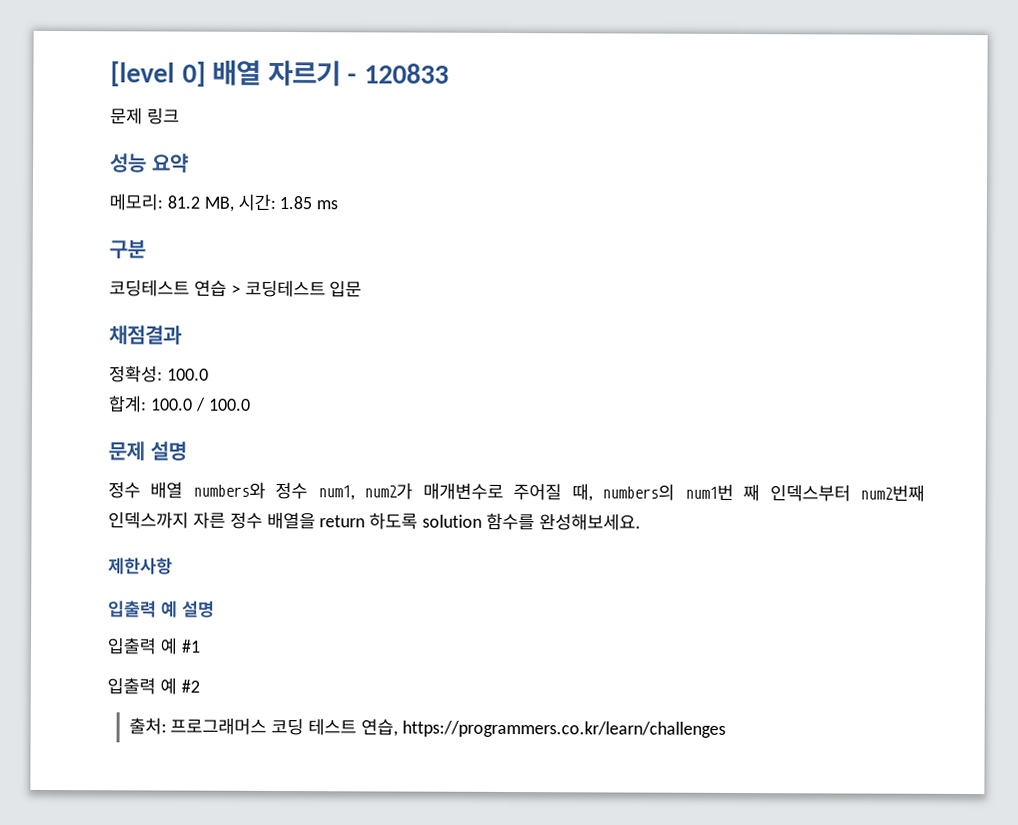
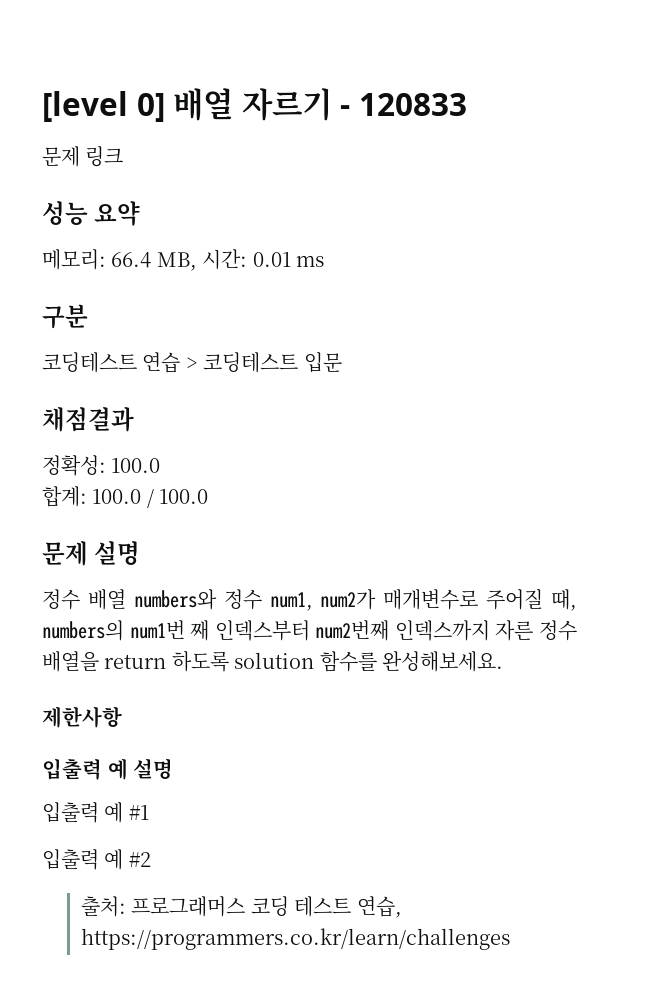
- 메모리: 81.2 MB, 시간: 1.85 ms
+ 메모리: 66.4 MB, 시간: 0.01 ms

